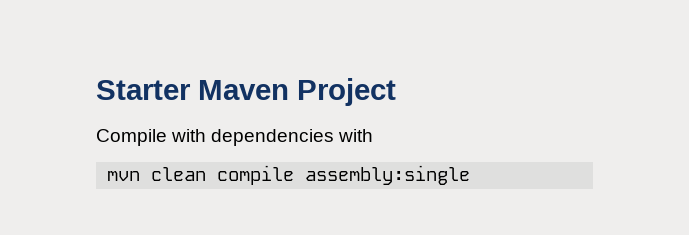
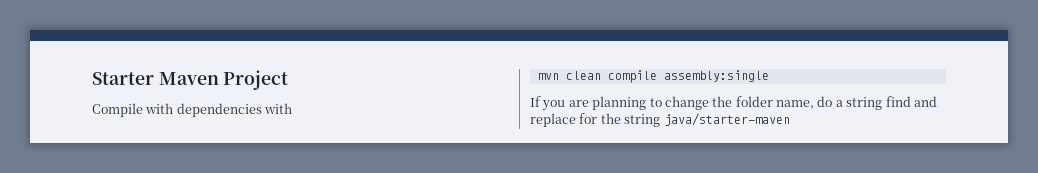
+ If you are planning to change the folder name, do a string find and replace for the string java/starter-maven

